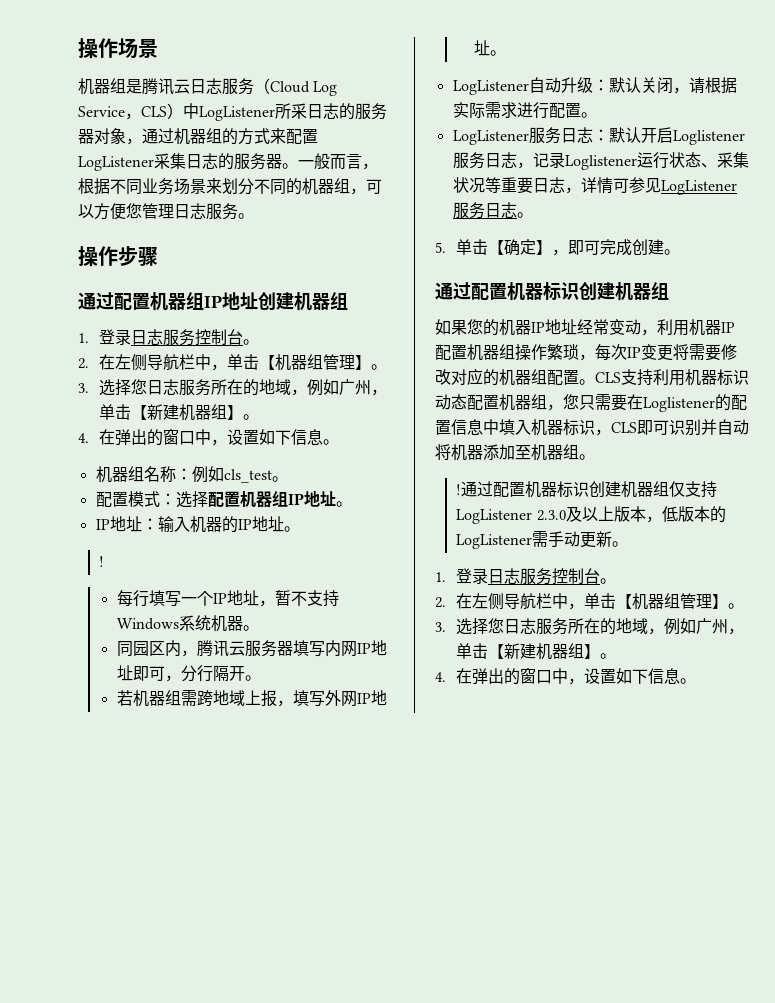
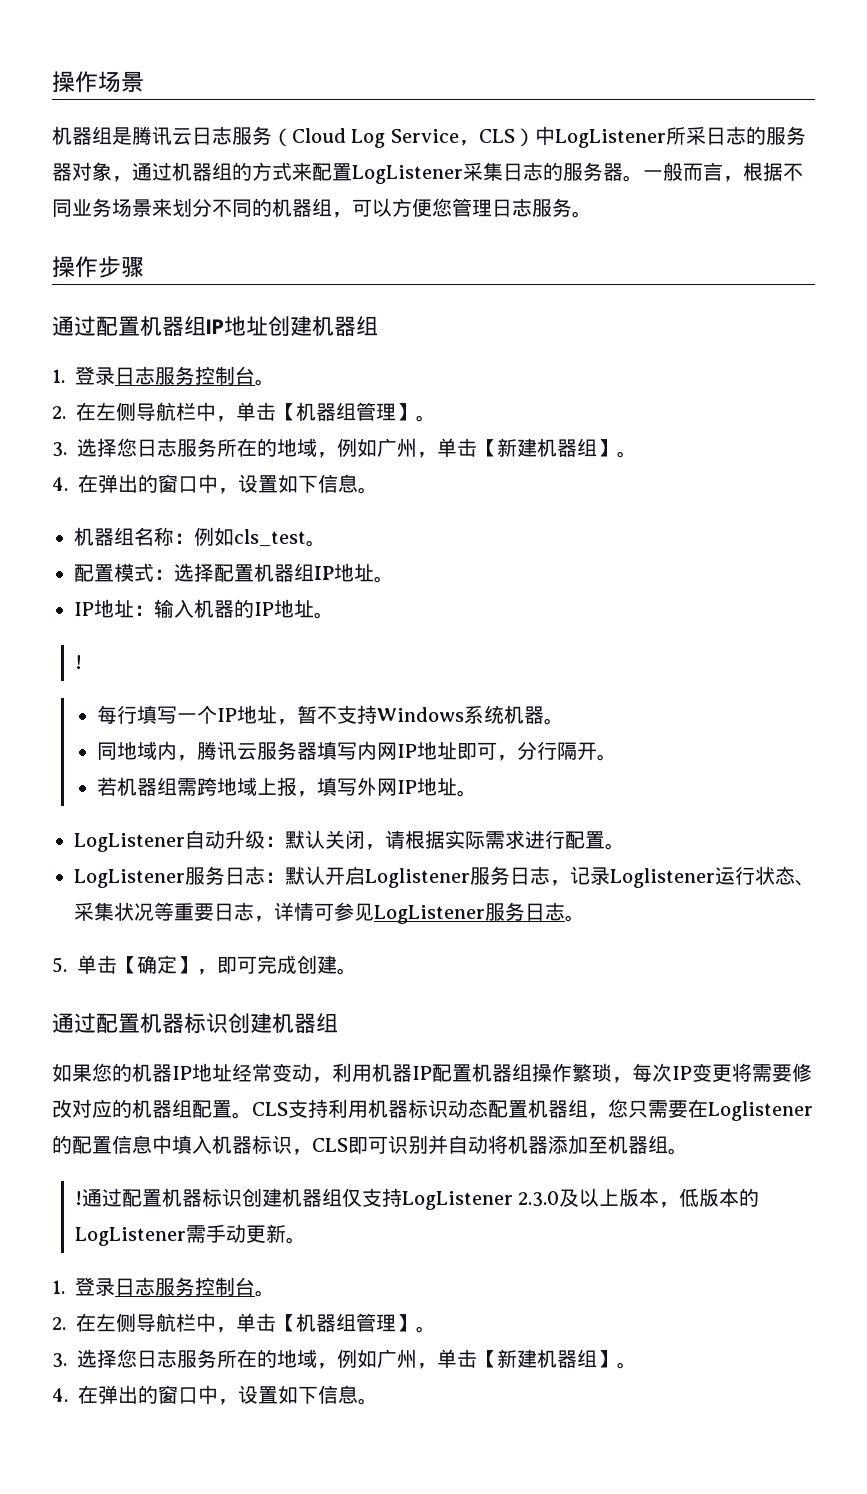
- 同园区内，腾讯云服务器填写内网IP地址即可，分行隔开。
+ 同地域内，腾讯云服务器填写内网IP地址即可，分行隔开。

